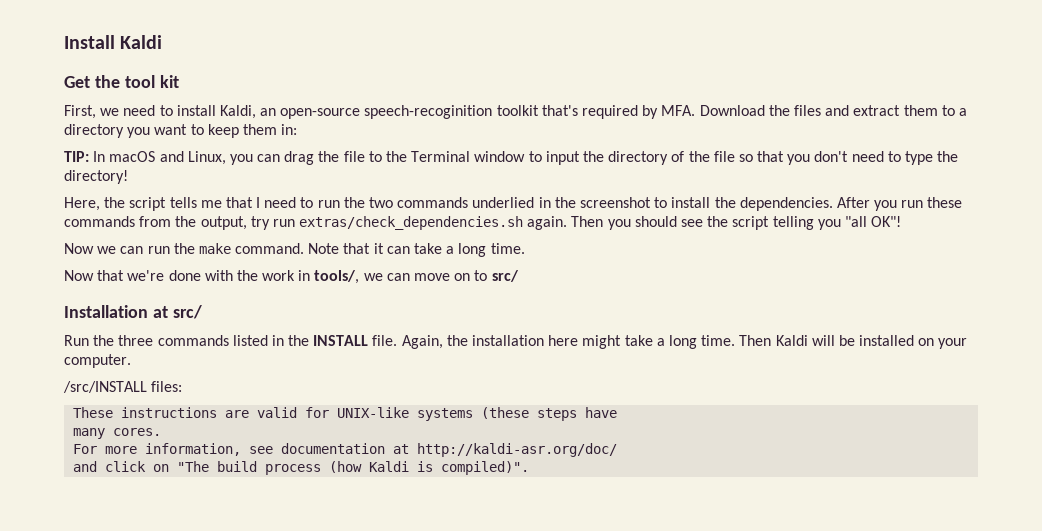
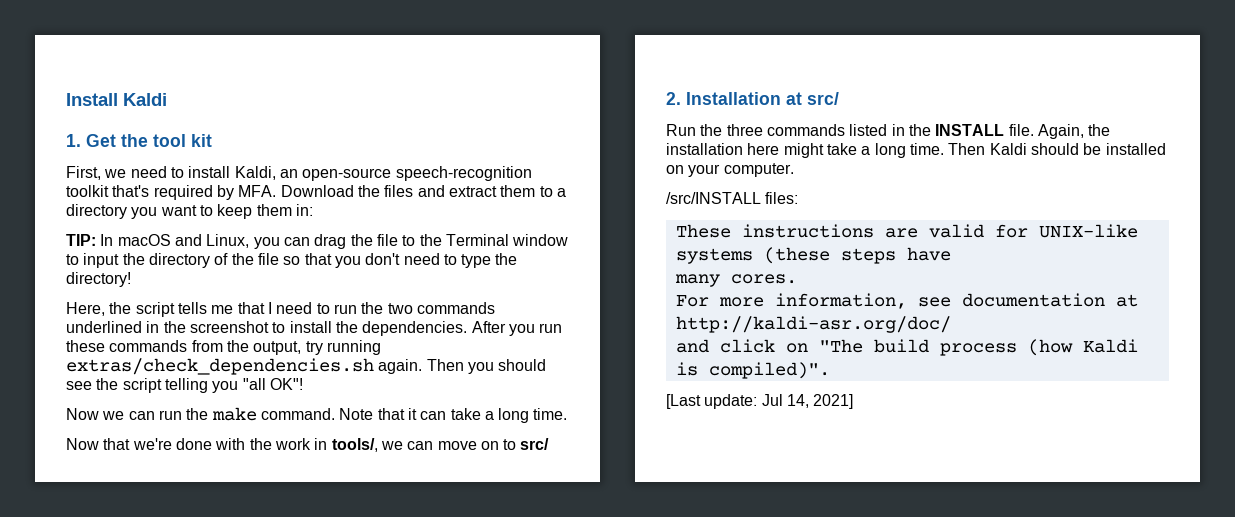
- Get the tool kit
+ 1. Get the tool kit
- First, we need to install Kaldi, an open-source speech-recoginition toolkit that's required by MFA. Download the files and extract them to a directory you want to keep them in:
+ First, we need to install Kaldi, an open-source speech-recognition toolkit that's required by MFA. Download the files and extract them to a directory you want to keep them in:
- Here, the script tells me that I need to run the two commands underlied in the screenshot to install the dependencies.
+ Here, the script tells me that I need to run the two commands underlined in the screenshot to install the dependencies.
- After you run these commands from the output, try run extras/check_dependencies.sh again.
+ After you run these commands from the output, try running extras/check_dependencies.sh again.
- Installation at src/
+ 2. Installation at src/
- Then Kaldi will be installed on your computer.
+ Then Kaldi should be installed on your computer.
+ [Last update: Jul 14, 2021]

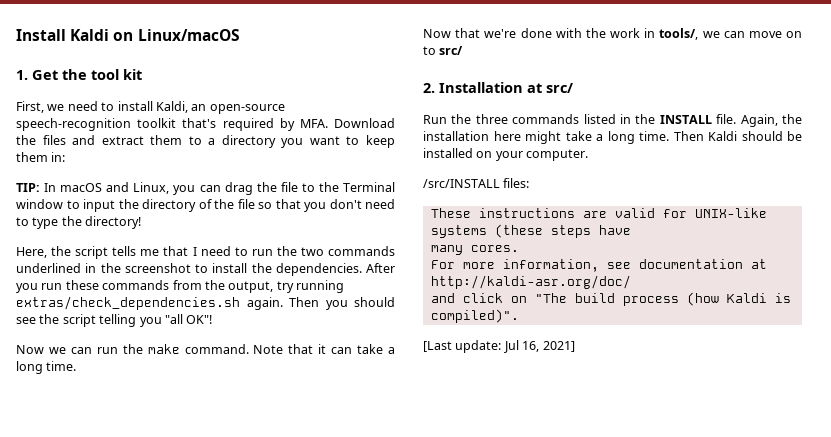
- Install Kaldi
+ Install Kaldi on Linux/macOS
- [Last update: Jul 14, 2021]
+ [Last update: Jul 16, 2021]

